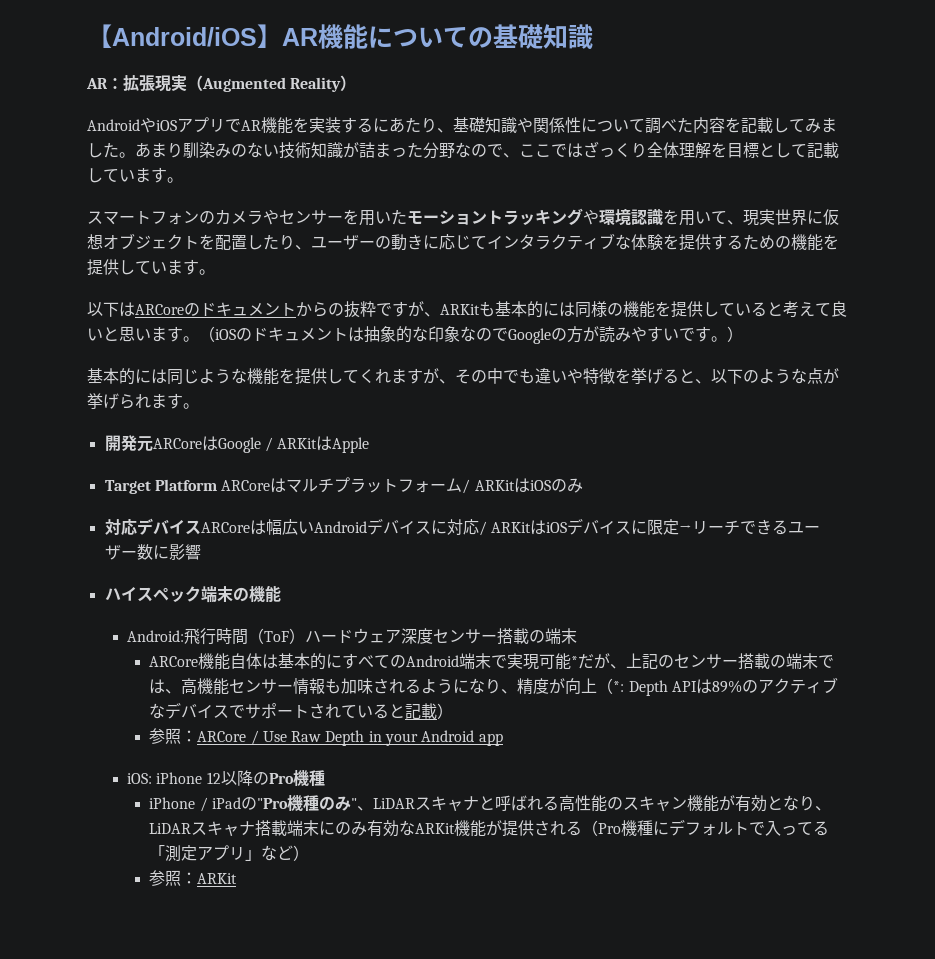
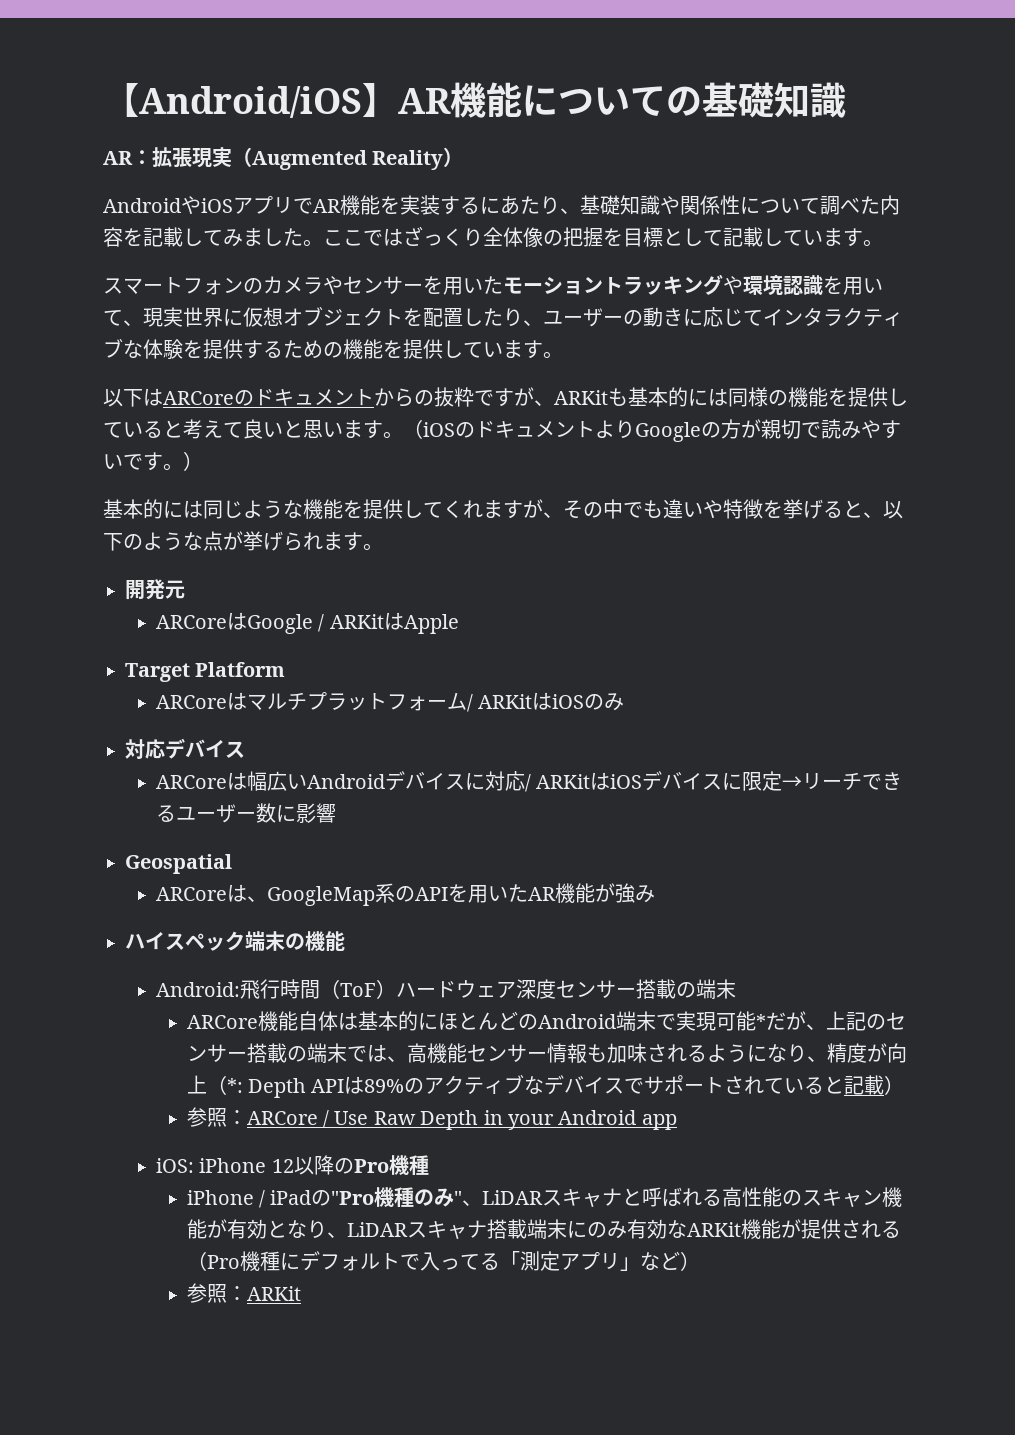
- あまり馴染みのない技術知識が詰まった分野なので、ここではざっくり全体理解を目標として記載しています。
+ ここではざっくり全体像の把握を目標として記載しています。
- （iOSのドキュメントは抽象的な印象なのでGoogleの方が読みやすいです。）
+ （iOSのドキュメントよりGoogleの方が親切で読みやすいです。）
- 開発元ARCoreはGoogle / ARKitはApple
+ 開発元
+ ARCoreはGoogle / ARKitはApple
- Target Platform ARCoreはマルチプラットフォーム/ ARKitはiOSのみ
+ Target Platform
+ ARCoreはマルチプラットフォーム/ ARKitはiOSのみ
- 対応デバイスARCoreは幅広いAndroidデバイスに対応/ ARKitはiOSデバイスに限定→リーチできるユーザー数に影響
+ 対応デバイス
+ ARCoreは幅広いAndroidデバイスに対応/ ARKitはiOSデバイスに限定→リーチできるユーザー数に影響
+ Geospatial
+ ARCoreは、GoogleMap系のAPIを用いたAR機能が強み
- ARCore機能自体は基本的にすべてのAndroid端末で実現可能*だが、上記のセンサー搭載の端末では、高機能センサー情報も加味されるようになり、精度が向上（*: Depth APIは89%のアクティブなデバイスでサポートされていると記載）
+ ARCore機能自体は基本的にほとんどのAndroid端末で実現可能*だが、上記のセンサー搭載の端末では、高機能センサー情報も加味されるようになり、精度が向上（*: Depth APIは89%のアクティブなデバイスでサポートされていると記載）

